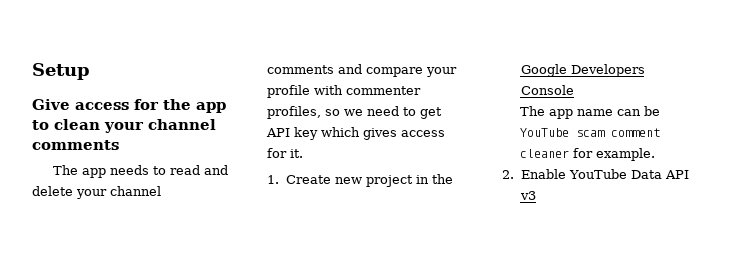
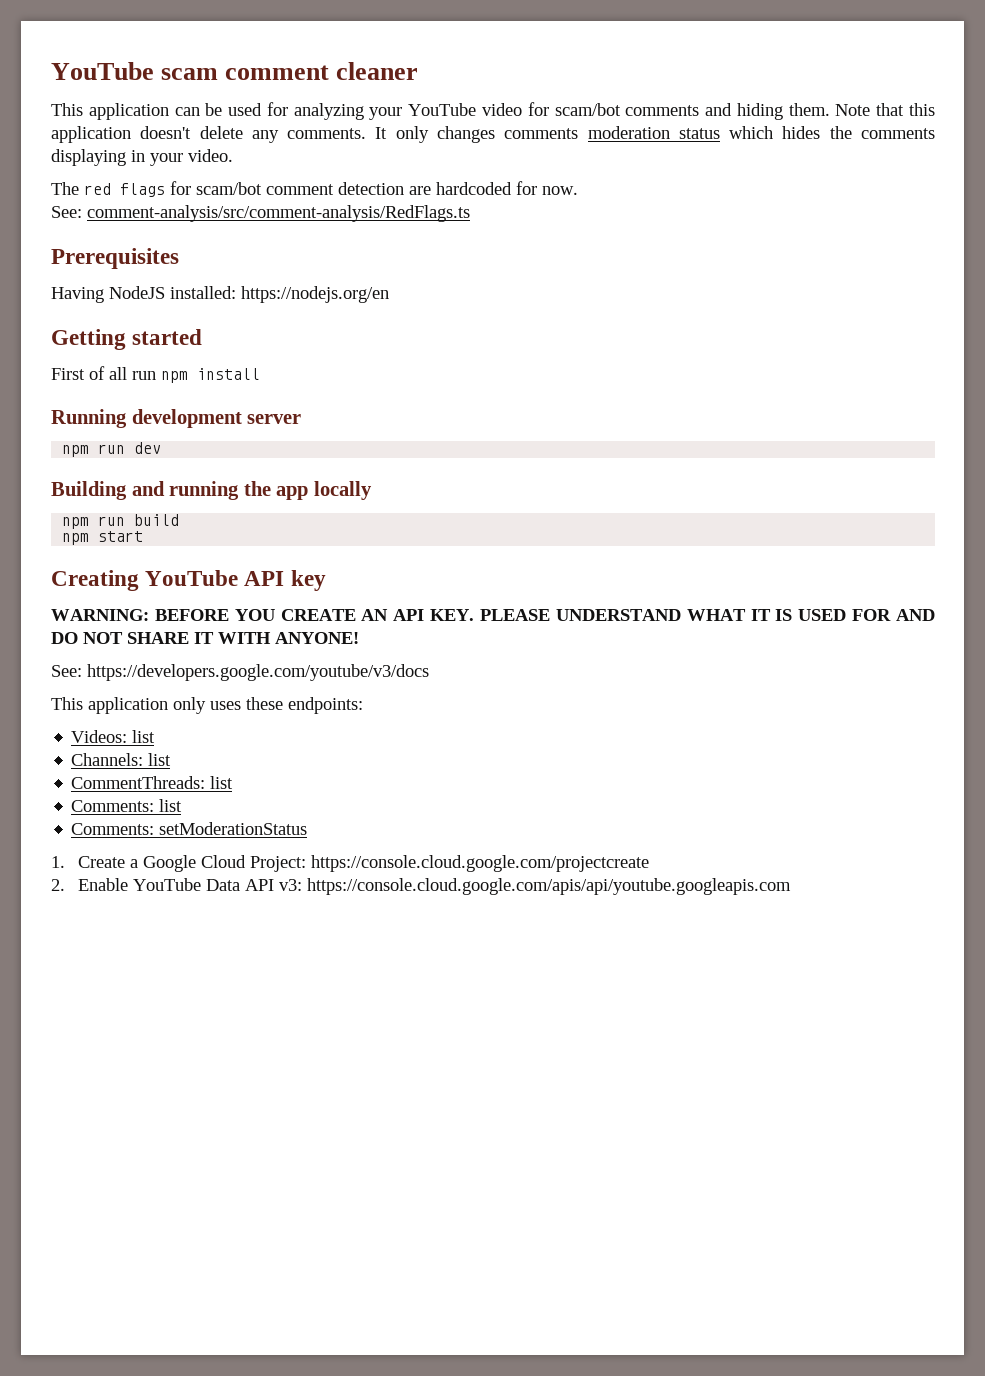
- Setup
- Give access for the app to clean your channel comments
- The app needs to read and delete your channel comments and compare your profile with commenter profiles, so we need to get API key which gives access for it.
- 1. Create new project in the Google Developers Console
- The app name can be YouTube scam comment cleaner for example.
+ YouTube scam comment cleaner
+ This application can be used for analyzing your YouTube video for scam/bot comments and hiding them. Note that this application doesn't delete any comments. It only changes comments moderation status which hides the comments displaying in your video.
+ The red flags for scam/bot comment detection are hardcoded for now.
+ See: comment-analysis/src/comment-analysis/RedFlags.ts
+ Prerequisites
+ Having NodeJS installed: https://nodejs.org/en
+ Getting started
+ First of all run npm install
+ Running development server
+ npm run dev
+ Building and running the app locally
+ npm run build
+ npm start
+ Creating YouTube API key
+ WARNING: BEFORE YOU CREATE AN API KEY. PLEASE UNDERSTAND WHAT IT IS USED FOR AND DO NOT SHARE IT WITH ANYONE!
+ See: https://developers.google.com/youtube/v3/docs
+ This application only uses these endpoints:
+ Videos: list
+ Channels: list
+ CommentThreads: list
+ Comments: list
+ Comments: setModerationStatus
+ 1. Create a Google Cloud Project: https://console.cloud.google.com/projectcreate
- 2. Enable YouTube Data API v3
+ 2. Enable YouTube Data API v3: https://console.cloud.google.com/apis/api/youtube.googleapis.com

